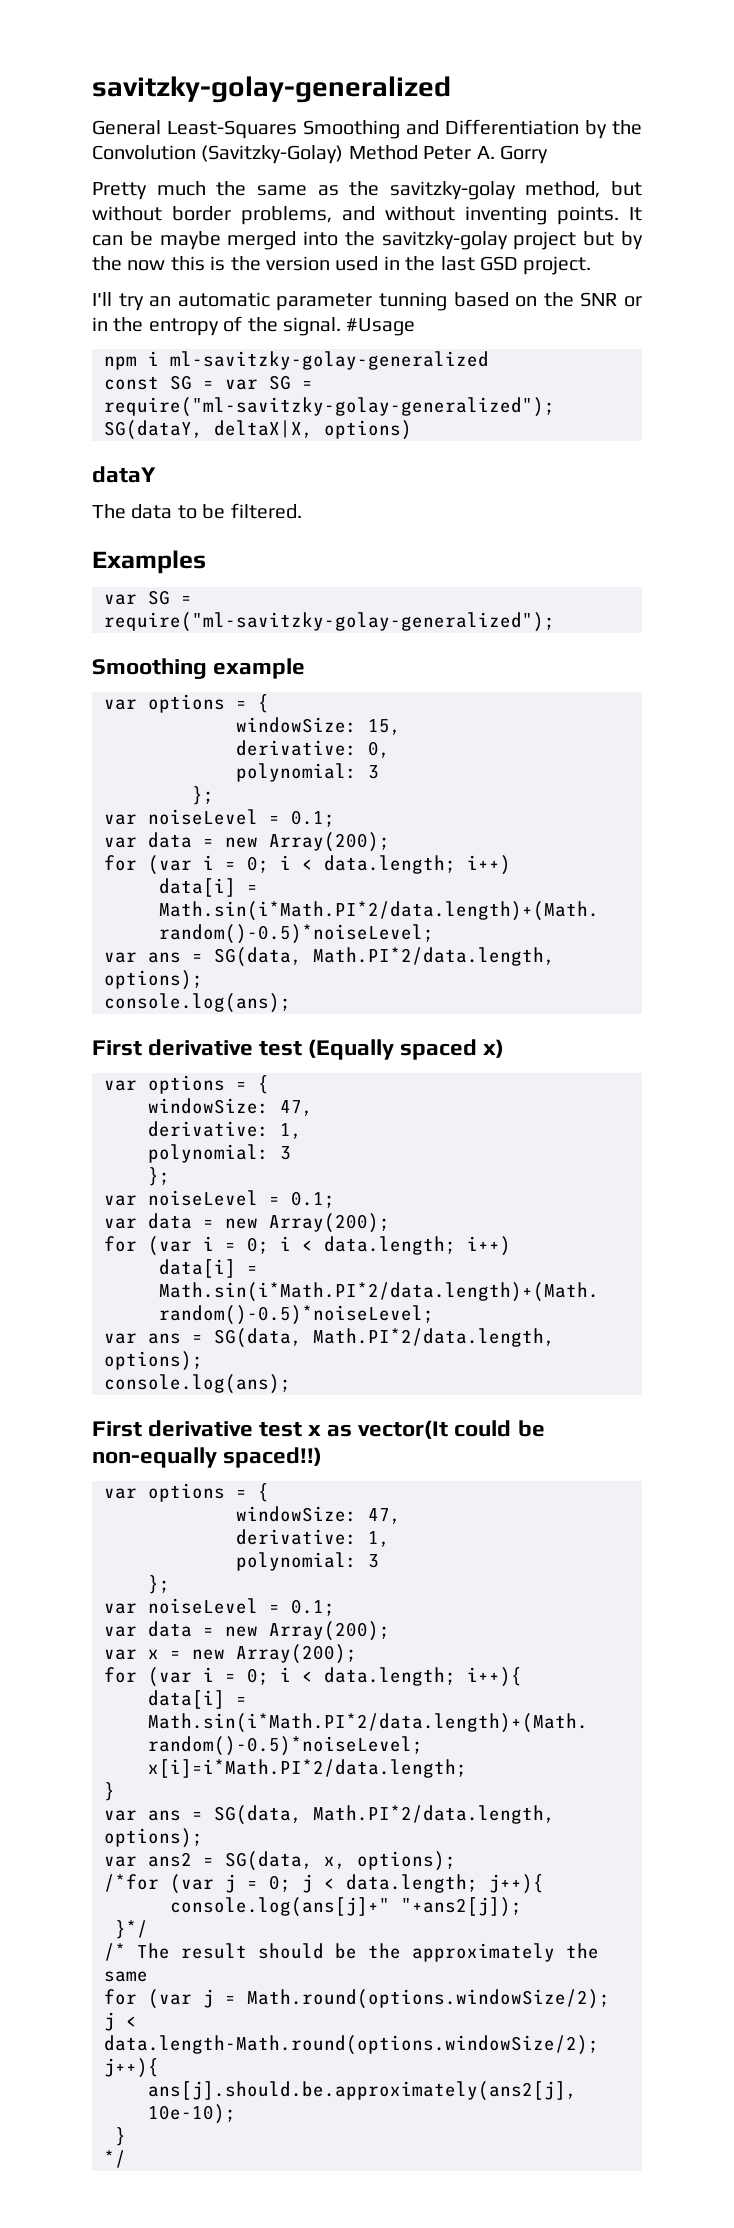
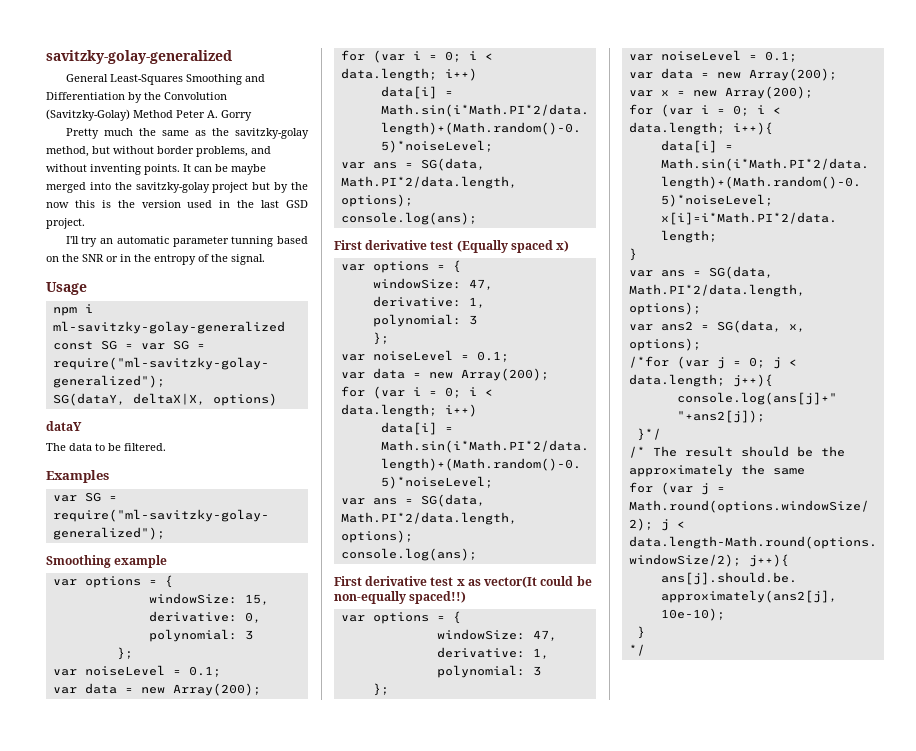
- I'll try an automatic parameter tunning based on the SNR or in the entropy of the signal. #Usage
+ I'll try an automatic parameter tunning based on the SNR or in the entropy of the signal.
+ Usage

